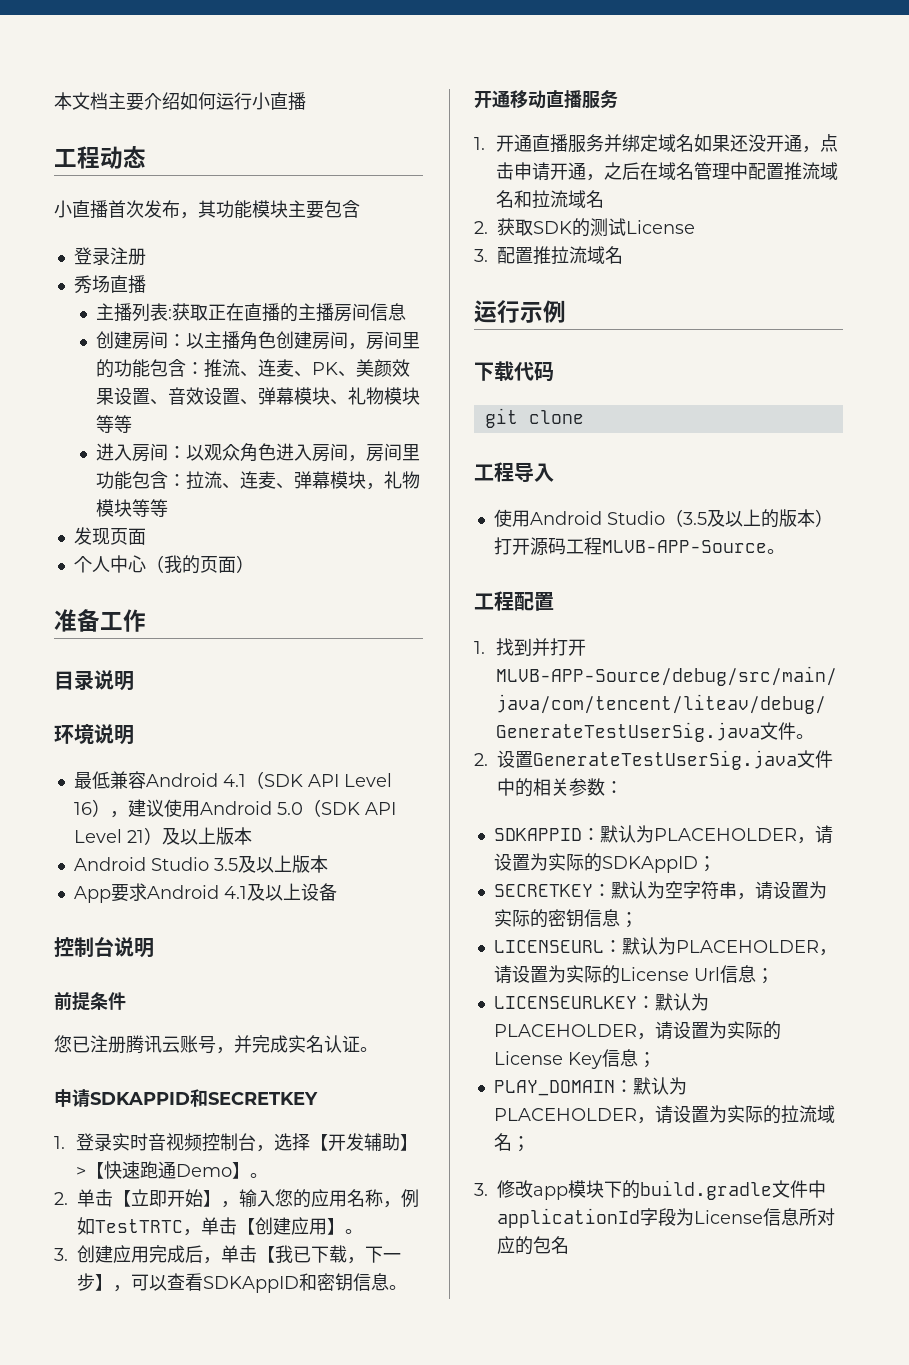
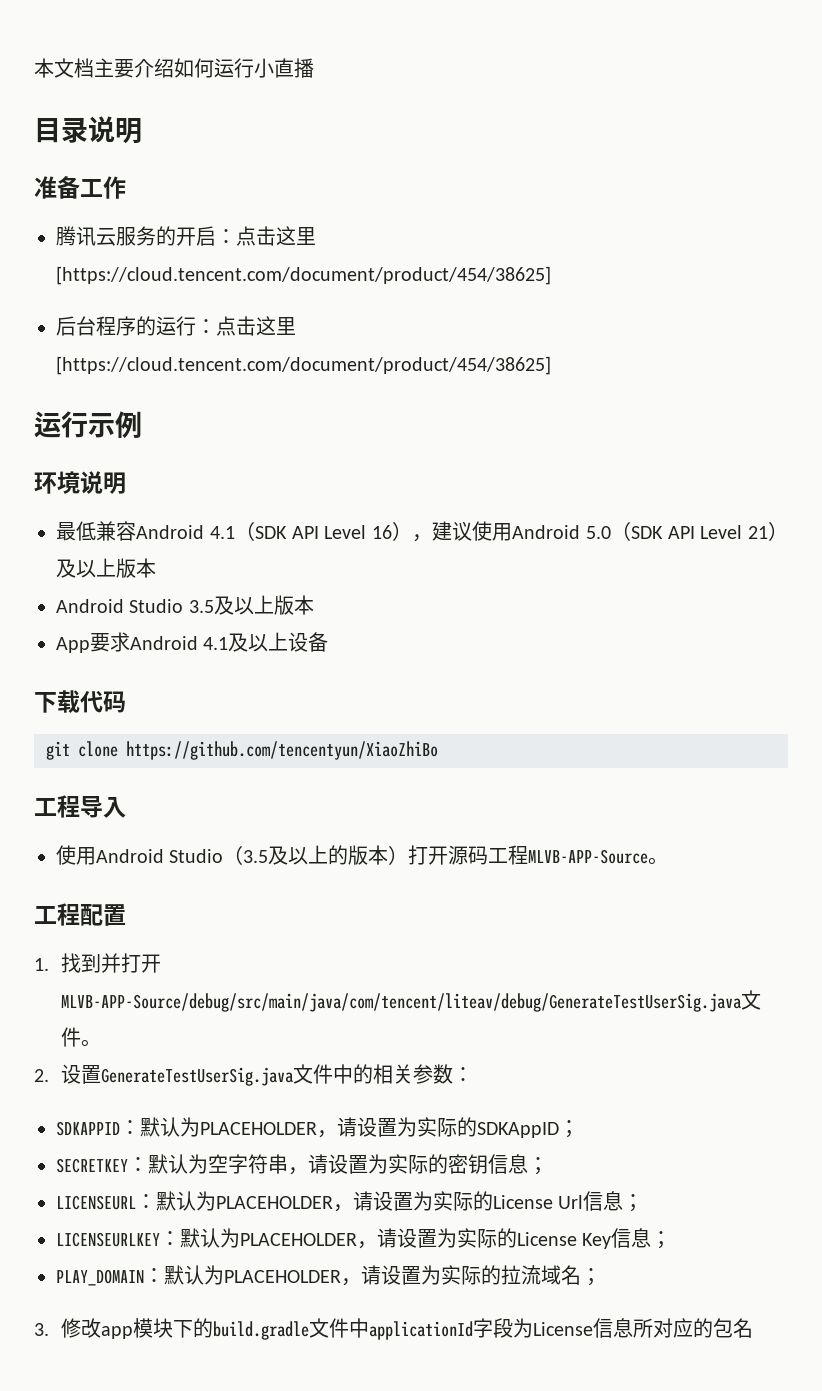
- 工程动态
- 小直播首次发布，其功能模块主要包含
- 登录注册
- 秀场直播
- 主播列表:获取正在直播的主播房间信息
- 创建房间：以主播角色创建房间，房间里的功能包含：推流、连麦、PK、美颜效果设置、音效设置、弹幕模块、礼物模块等等
- 进入房间：以观众角色进入房间，房间里功能包含：拉流、连麦、弹幕模块，礼物模块等等
- 发现页面
- 个人中心（我的页面）
+ 目录说明
  准备工作
- 目录说明
+ 腾讯云服务的开启：点击这里[https://cloud.tencent.com/document/product/454/38625]
+ 后台程序的运行：点击这里[https://cloud.tencent.com/document/product/454/38625]
+ 运行示例
- 控制台说明
- 前提条件
- 您已注册腾讯云账号，并完成实名认证。
- 申请SDKAPPID和SECRETKEY
- 1.登录实时音视频控制台，选择【开发辅助】>【快速跑通Demo】。
- 2.单击【立即开始】，输入您的应用名称，例如TestTRTC，单击【创建应用】。
- 3.创建应用完成后，单击【我已下载，下一步】，可以查看SDKAppID和密钥信息。
- 开通移动直播服务
- 1.开通直播服务并绑定域名如果还没开通，点击申请开通，之后在域名管理中配置推流域名和拉流域名
- 2.获取SDK的测试License
- 3.配置推拉流域名
- 运行示例
- git clone
+ git clone https://github.com/tencentyun/XiaoZhiBo

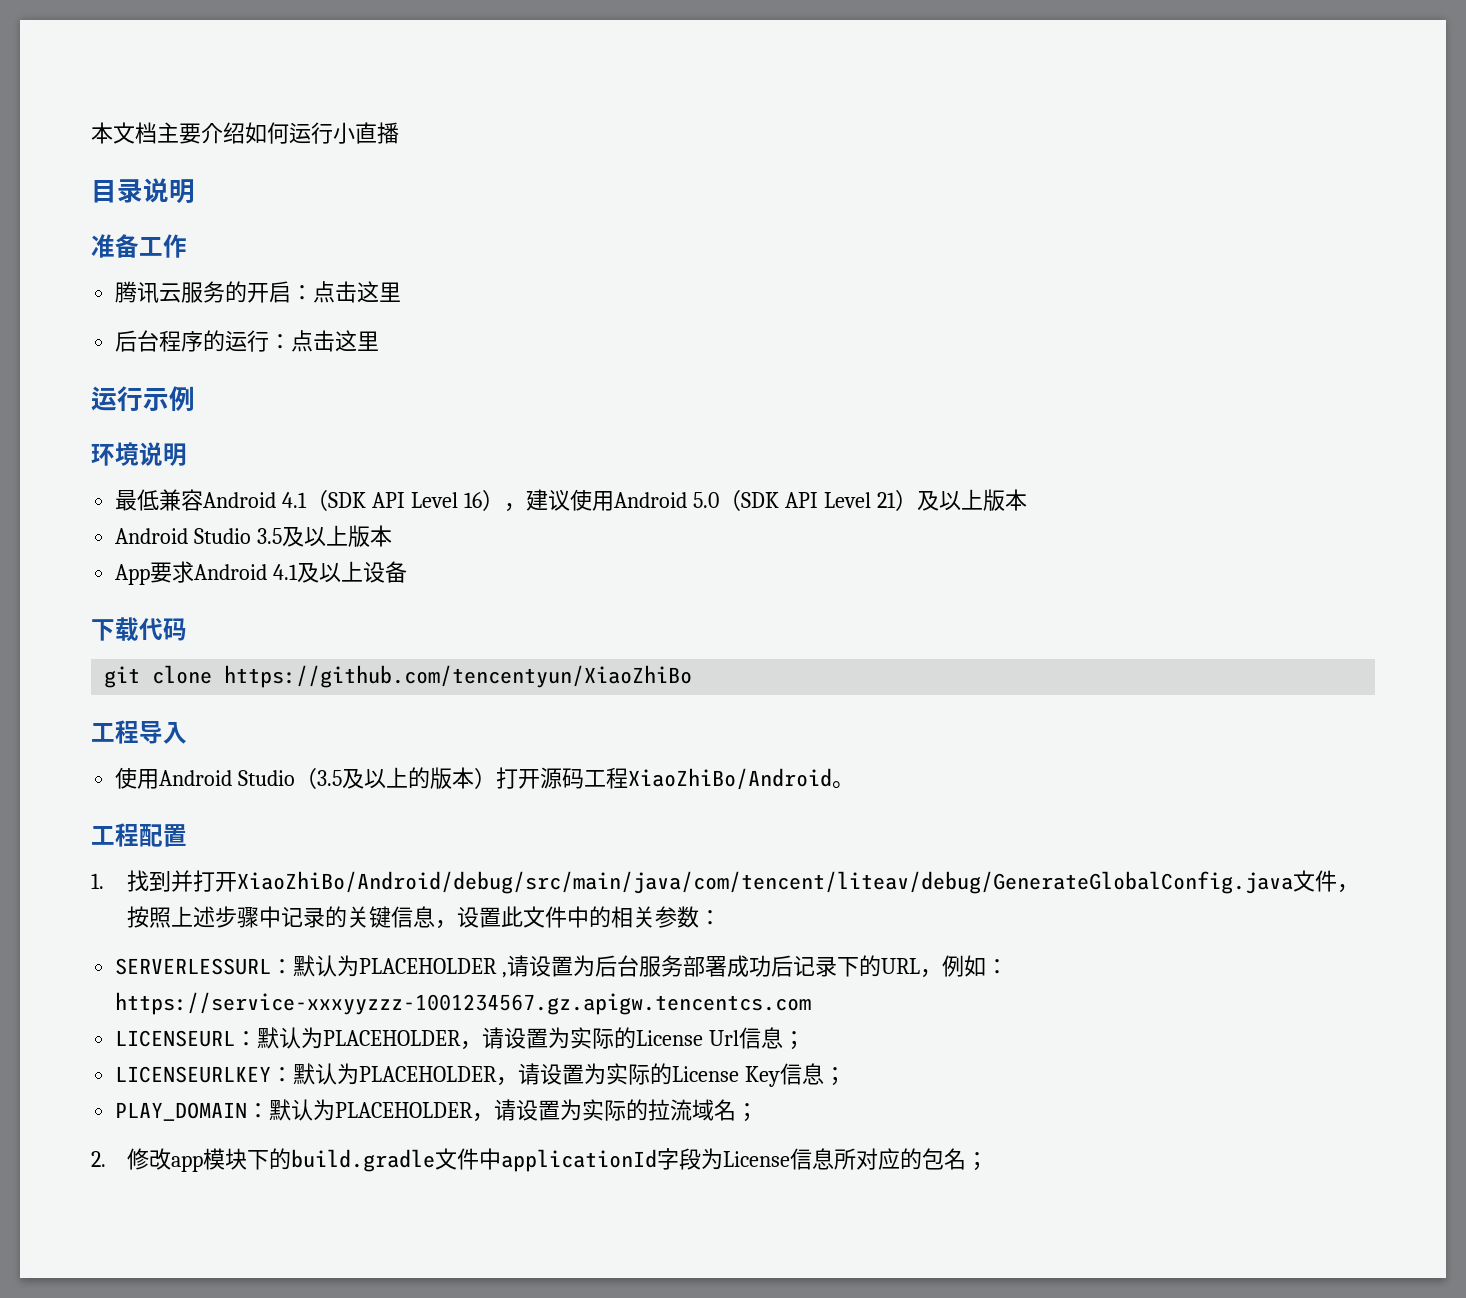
- 腾讯云服务的开启：点击这里[https://cloud.tencent.com/document/product/454/38625]
+ 腾讯云服务的开启：点击这里
- 后台程序的运行：点击这里[https://cloud.tencent.com/document/product/454/38625]
+ 后台程序的运行：点击这里
- 使用Android Studio（3.5及以上的版本）打开源码工程MLVB-APP-Source。
+ 使用Android Studio（3.5及以上的版本）打开源码工程XiaoZhiBo/Android。
- 1.找到并打开MLVB-APP-Source/debug/src/main/java/com/tencent/liteav/debug/GenerateTestUserSig.java文件。
- 2.设置GenerateTestUserSig.java文件中的相关参数：
+ 1.找到并打开XiaoZhiBo/Android/debug/src/main/java/com/tencent/liteav/debug/GenerateGlobalConfig.java文件，按照上述步骤中记录的关键信息，设置此文件中的相关参数：
- SDKAPPID：默认为PLACEHOLDER，请设置为实际的SDKAppID；
- SECRETKEY：默认为空字符串，请设置为实际的密钥信息；
+ SERVERLESSURL：默认为PLACEHOLDER ,请设置为后台服务部署成功后记录下的URL，例如：https://service-xxxyyzzz-1001234567.gz.apigw.tencentcs.com
- 3.修改app模块下的build.gradle文件中applicationId字段为License信息所对应的包名
+ 2.修改app模块下的build.gradle文件中applicationId字段为License信息所对应的包名；

